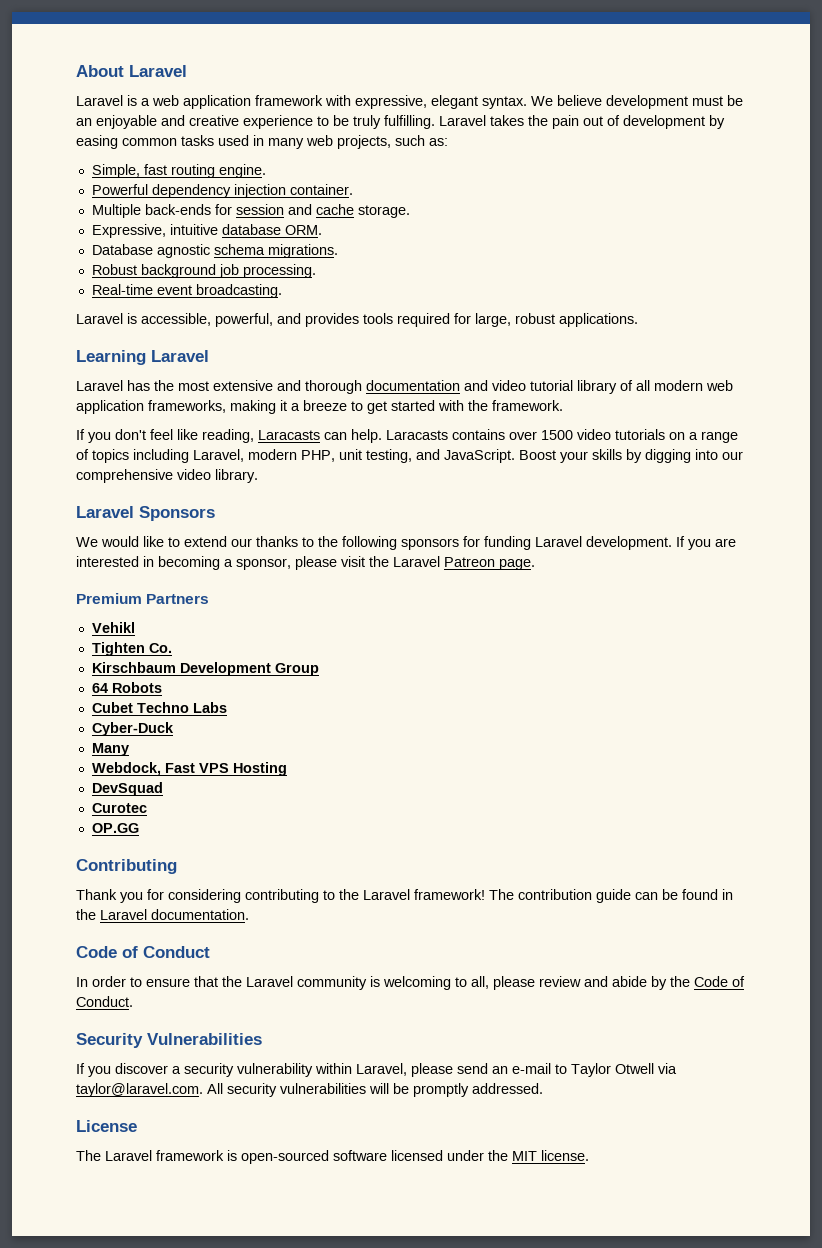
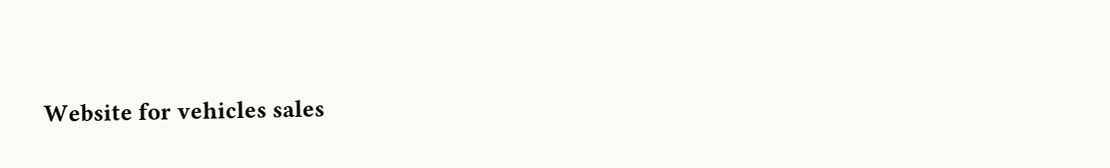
- About Laravel
- Laravel is a web application framework with expressive, elegant syntax. We believe development must be an enjoyable and creative experience to be truly fulfilling. Laravel takes the pain out of development by easing common tasks used in many web projects, such as:
- Simple, fast routing engine.
- Powerful dependency injection container.
- Multiple back-ends for session and cache storage.
- Expressive, intuitive database ORM.
- Database agnostic schema migrations.
- Robust background job processing.
- Real-time event broadcasting.
- Laravel is accessible, powerful, and provides tools required for large, robust applications.
- Learning Laravel
- Laravel has the most extensive and thorough documentation and video tutorial library of all modern web application frameworks, making it a breeze to get started with the framework.
- If you don't feel like reading, Laracasts can help. Laracasts contains over 1500 video tutorials on a range of topics including Laravel, modern PHP, unit testing, and JavaScript. Boost your skills by digging into our comprehensive video library.
- Laravel Sponsors
- We would like to extend our thanks to the following sponsors for funding Laravel development. If you are interested in becoming a sponsor, please visit the Laravel Patreon page.
- Premium Partners
- Vehikl
- Tighten Co.
- Kirschbaum Development Group
- 64 Robots
- Cubet Techno Labs
- Cyber-Duck
- Many
- Webdock, Fast VPS Hosting
- DevSquad
- Curotec
- OP.GG
- Contributing
- Thank you for considering contributing to the Laravel framework! The contribution guide can be found in the Laravel documentation.
- Code of Conduct
- In order to ensure that the Laravel community is welcoming to all, please review and abide by the Code of Conduct.
- Security Vulnerabilities
- If you discover a security vulnerability within Laravel, please send an e-mail to Taylor Otwell via taylor@laravel.com. All security vulnerabilities will be promptly addressed.
- License
- The Laravel framework is open-sourced software licensed under the MIT license.
+ Website for vehicles sales

